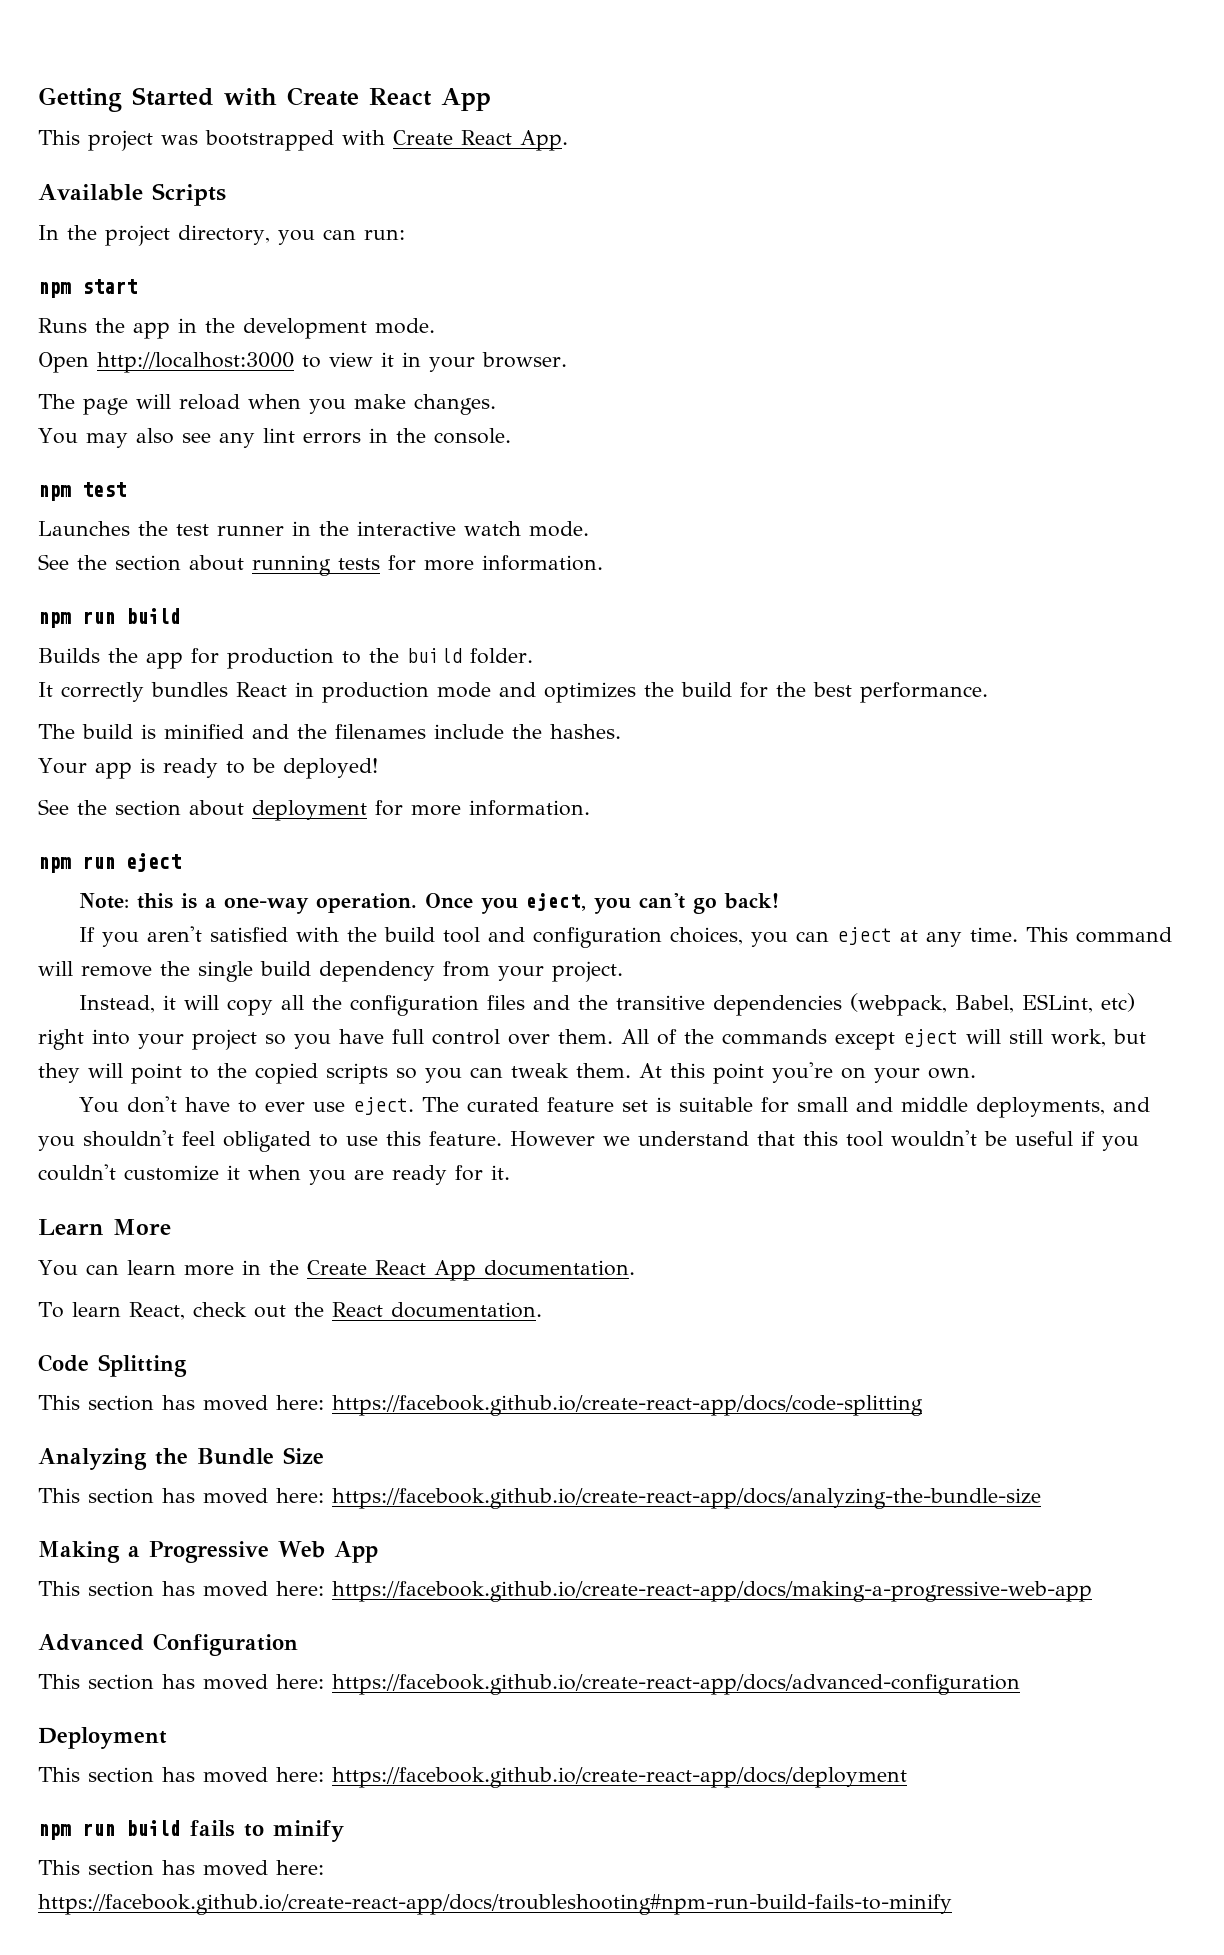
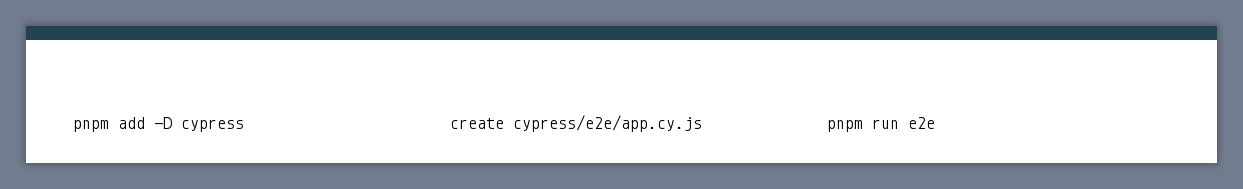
- Getting Started with Create React App
- This project was bootstrapped with Create React App.
- Available Scripts
- In the project directory, you can run:
- npm start
- Runs the app in the development mode.
- Open http://localhost:3000 to view it in your browser.
- The page will reload when you make changes.
- You may also see any lint errors in the console.
- npm test
- Launches the test runner in the interactive watch mode.
- See the section about running tests for more information.
- npm run build
- Builds the app for production to the build folder.
- It correctly bundles React in production mode and optimizes the build for the best performance.
- The build is minified and the filenames include the hashes.
- Your app is ready to be deployed!
- See the section about deployment for more information.
- npm run eject
- Note: this is a one-way operation. Once you eject, you can't go back!
- If you aren't satisfied with the build tool and configuration choices, you can eject at any time. This command will remove the single build dependency from your project.
- Instead, it will copy all the configuration files and the transitive dependencies (webpack, Babel, ESLint, etc) right into your project so you have full control over them. All of the commands except eject will still work, but they will point to the copied scripts so you can tweak them. At this point you're on your own.
- You don't have to ever use eject. The curated feature set is suitable for small and middle deployments, and you shouldn't feel obligated to use this feature. However we understand that this tool wouldn't be useful if you couldn't customize it when you are ready for it.
- Learn More
- You can learn more in the Create React App documentation.
- To learn React, check out the React documentation.
- Code Splitting
- This section has moved here: https://facebook.github.io/create-react-app/docs/code-splitting
- Analyzing the Bundle Size
- This section has moved here: https://facebook.github.io/create-react-app/docs/analyzing-the-bundle-size
- Making a Progressive Web App
- This section has moved here: https://facebook.github.io/create-react-app/docs/making-a-progressive-web-app
- Advanced Configuration
- This section has moved here: https://facebook.github.io/create-react-app/docs/advanced-configuration
- Deployment
- This section has moved here: https://facebook.github.io/create-react-app/docs/deployment
- npm run build fails to minify
- This section has moved here: https://facebook.github.io/create-react-app/docs/troubleshooting#npm-run-build-fails-to-minify
+ pnpm add -D cypress
+ create cypress/e2e/app.cy.js
+ pnpm run e2e

